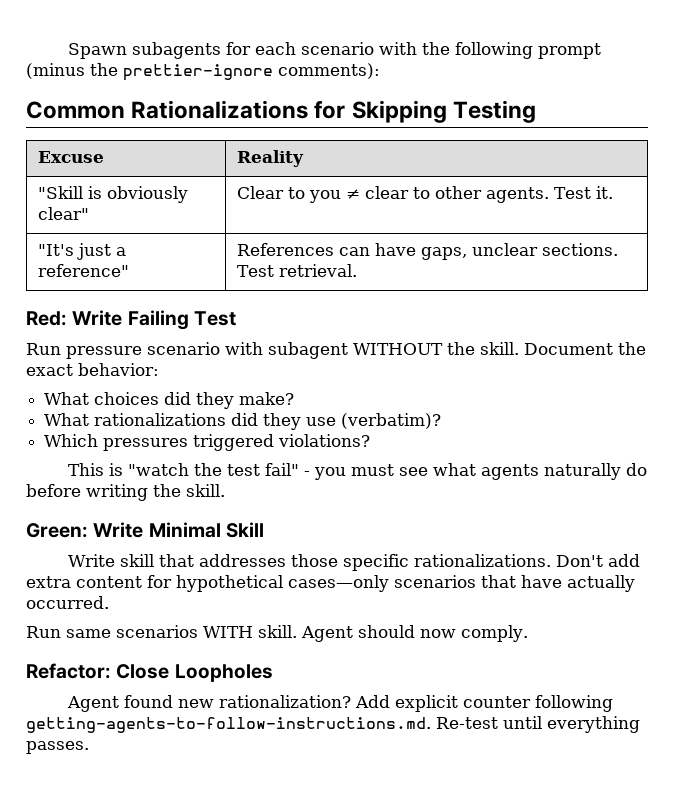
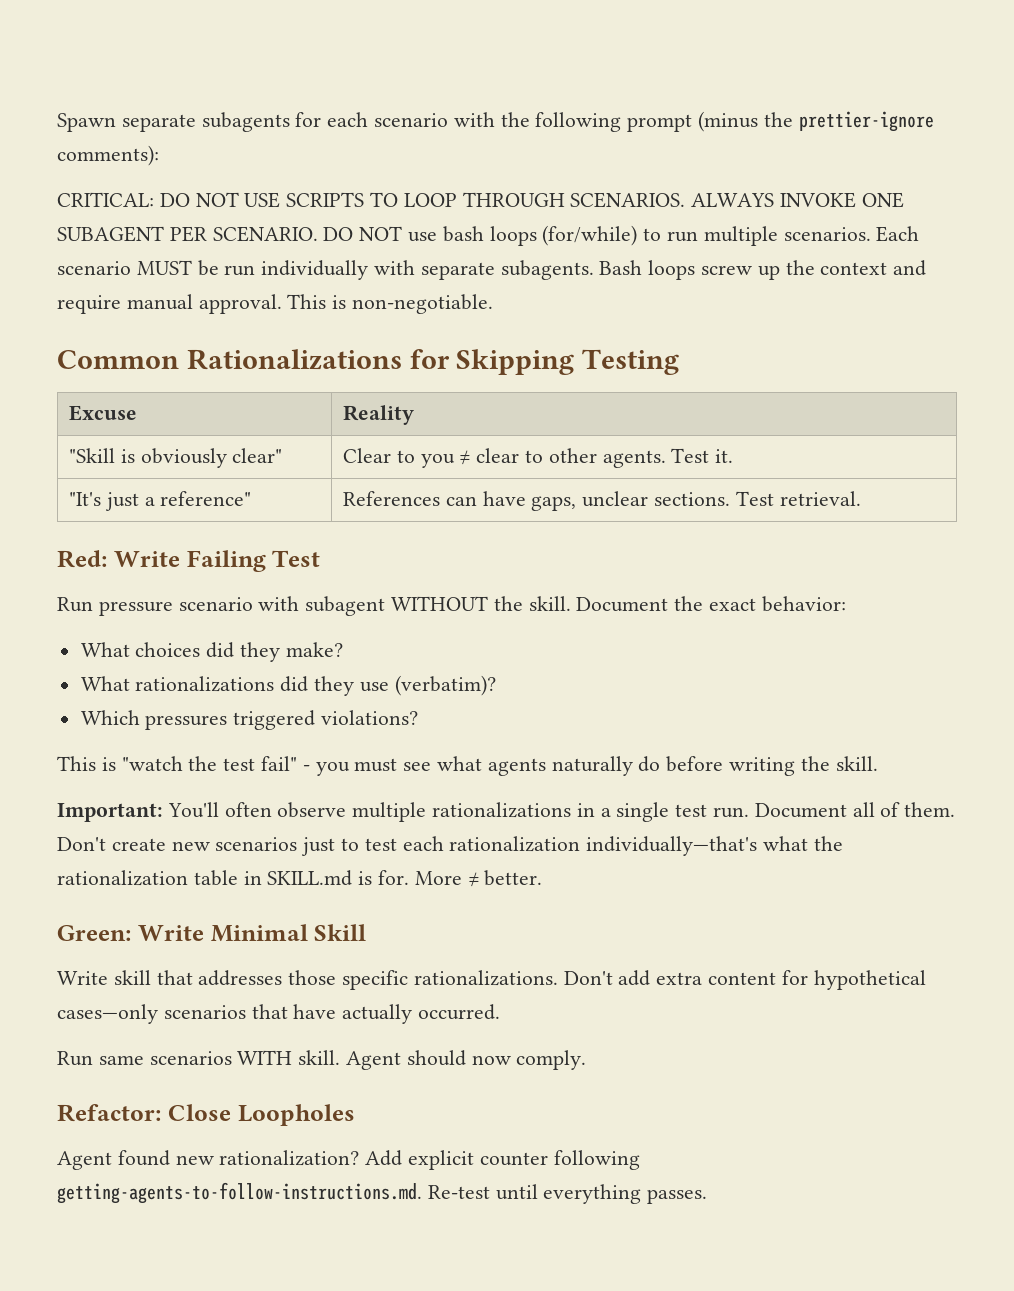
- Spawn subagents for each scenario with the following prompt (minus the prettier-ignore comments):
+ Spawn separate subagents for each scenario with the following prompt (minus the prettier-ignore comments):
+ CRITICAL: DO NOT USE SCRIPTS TO LOOP THROUGH SCENARIOS. ALWAYS INVOKE ONE SUBAGENT PER SCENARIO. DO NOT use bash loops (for/while) to run multiple scenarios. Each scenario MUST be run individually with separate subagents. Bash loops screw up the context and require manual approval. This is non-negotiable.
+ Important: You'll often observe multiple rationalizations in a single test run. Document all of them. Don't create new scenarios just to test each rationalization individually—that's what the rationalization table in SKILL.md is for. More ≠ better.

